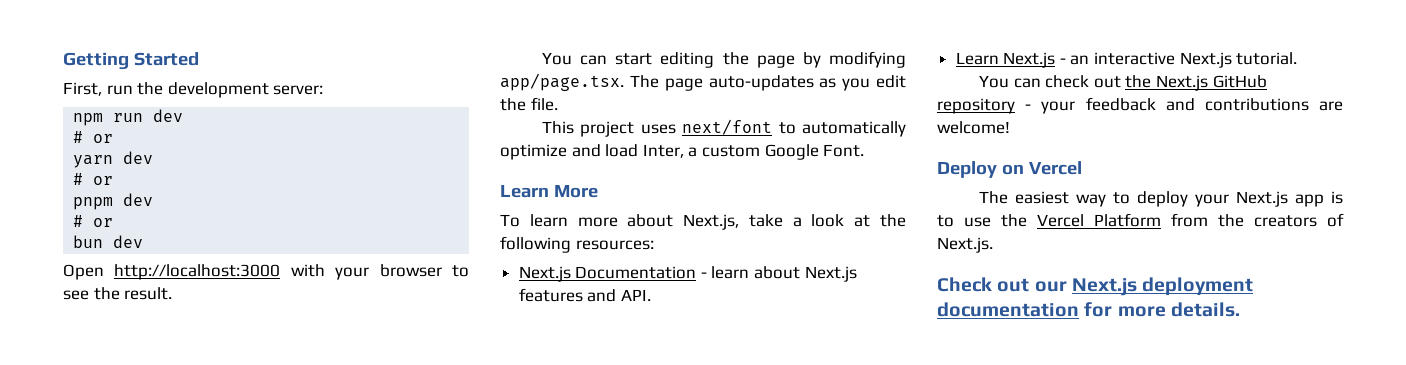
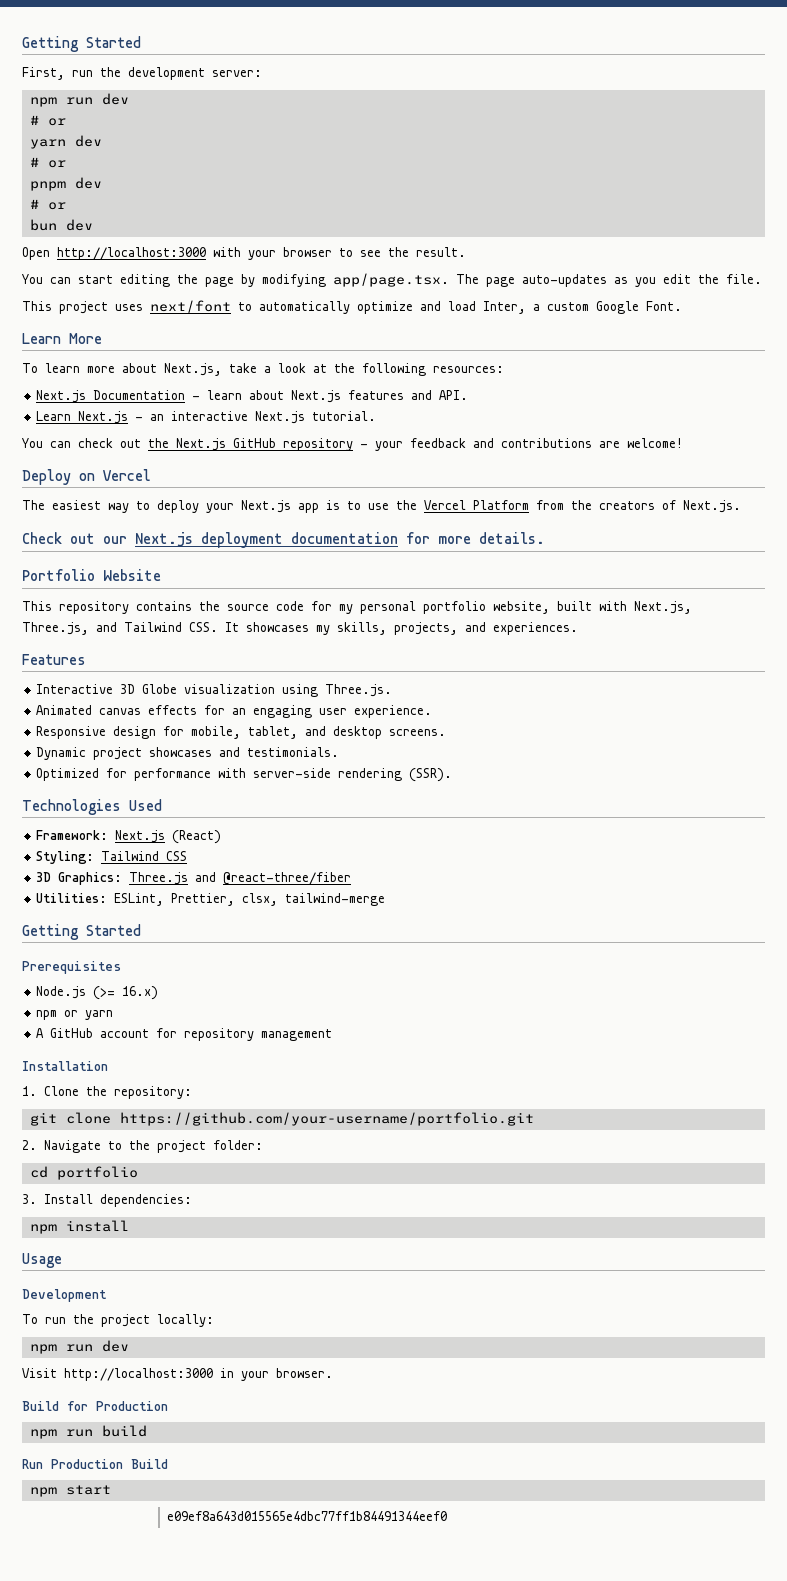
+ Portfolio Website
+ This repository contains the source code for my personal portfolio website, built with Next.js, Three.js, and Tailwind CSS. It showcases my skills, projects, and experiences.
+ Features
+ Interactive 3D Globe visualization using Three.js.
+ Animated canvas effects for an engaging user experience.
+ Responsive design for mobile, tablet, and desktop screens.
+ Dynamic project showcases and testimonials.
+ Optimized for performance with server-side rendering (SSR).
+ Technologies Used
+ Framework: Next.js (React)
+ Styling: Tailwind CSS
+ 3D Graphics: Three.js and @react-three/fiber
+ Utilities: ESLint, Prettier, clsx, tailwind-merge
+ Getting Started
+ Prerequisites
+ Node.js (>= 16.x)
+ npm or yarn
+ A GitHub account for repository management
+ Installation
+ 1. Clone the repository:
+ git clone https://github.com/your-username/portfolio.git
+ 2. Navigate to the project folder:
+ cd portfolio
+ 3. Install dependencies:
+ npm install
+ Usage
+ Development
+ To run the project locally:
+ npm run dev
+ Visit http://localhost:3000 in your browser.
+ Build for Production
+ npm run build
+ Run Production Build
+ npm start
+ e09ef8a643d015565e4dbc77ff1b84491344eef0

